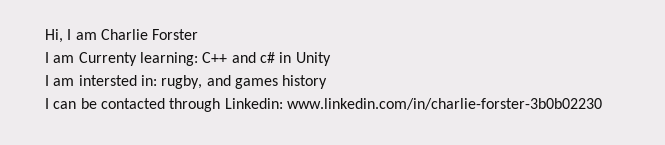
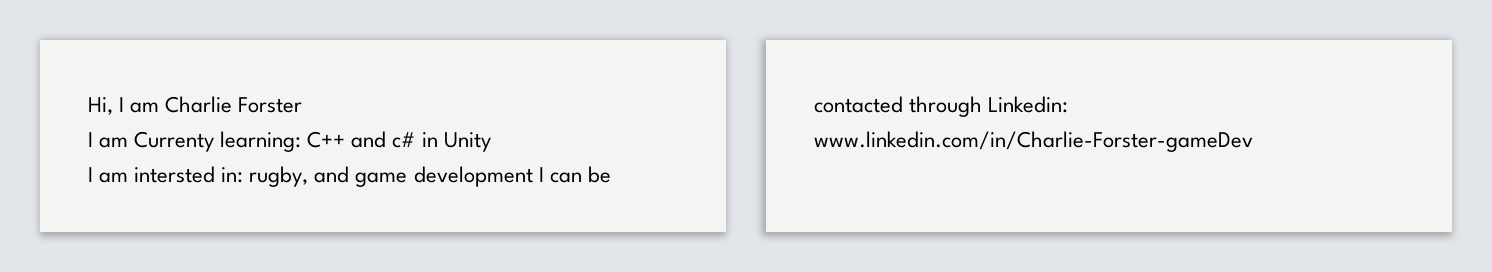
- I am intersted in: rugby, and games history
- I can be contacted through Linkedin: www.linkedin.com/in/charlie-forster-3b0b02230
+ I am intersted in: rugby, and game development I can be contacted through Linkedin: www.linkedin.com/in/Charlie-Forster-gameDev

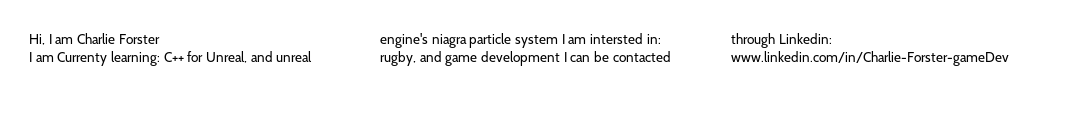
- I am Currenty learning: C++ and c# in Unity
- I am intersted in: rugby, and game development I can be contacted through Linkedin: www.linkedin.com/in/Charlie-Forster-gameDev
+ I am Currenty learning: C++ for Unreal, and unreal engine's niagra particle system I am intersted in: rugby, and game development I can be contacted through Linkedin: www.linkedin.com/in/Charlie-Forster-gameDev

